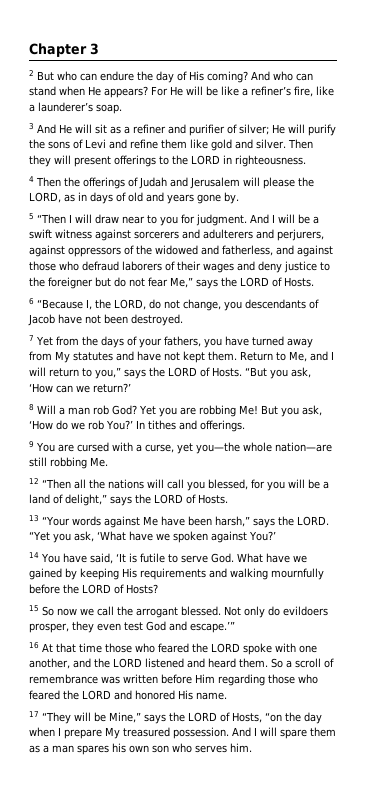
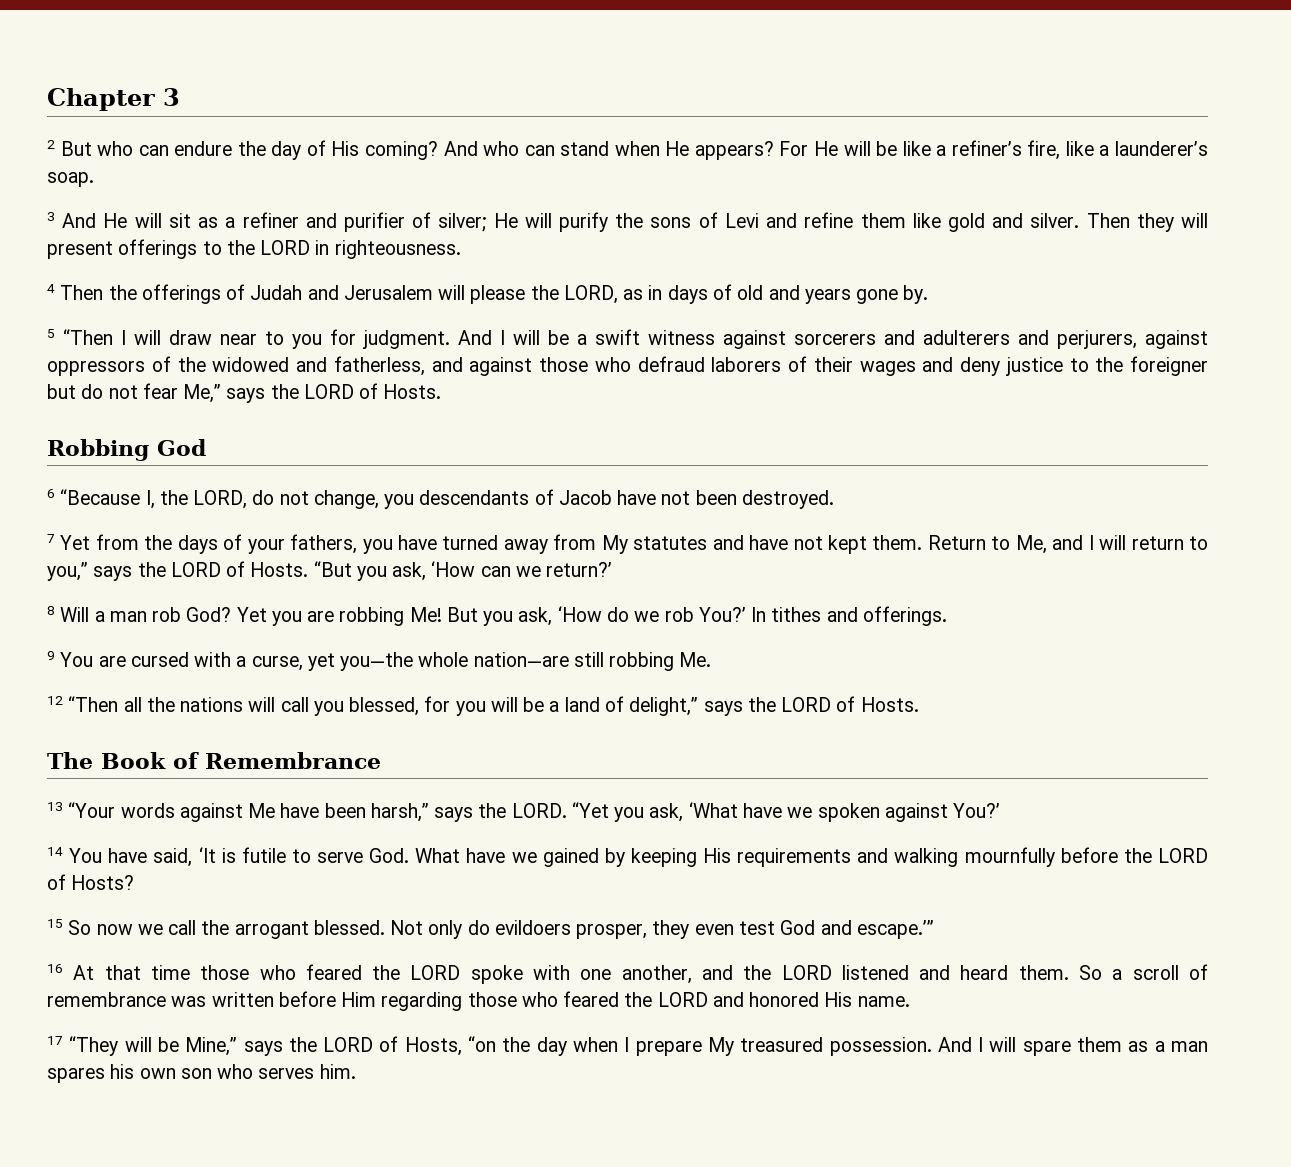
+ Robbing God
+ The Book of Remembrance

